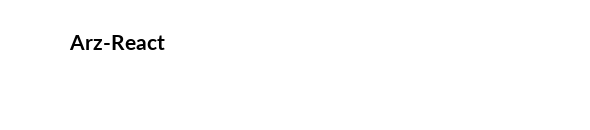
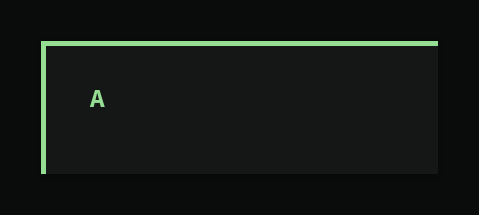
- Arz-React
+ A

